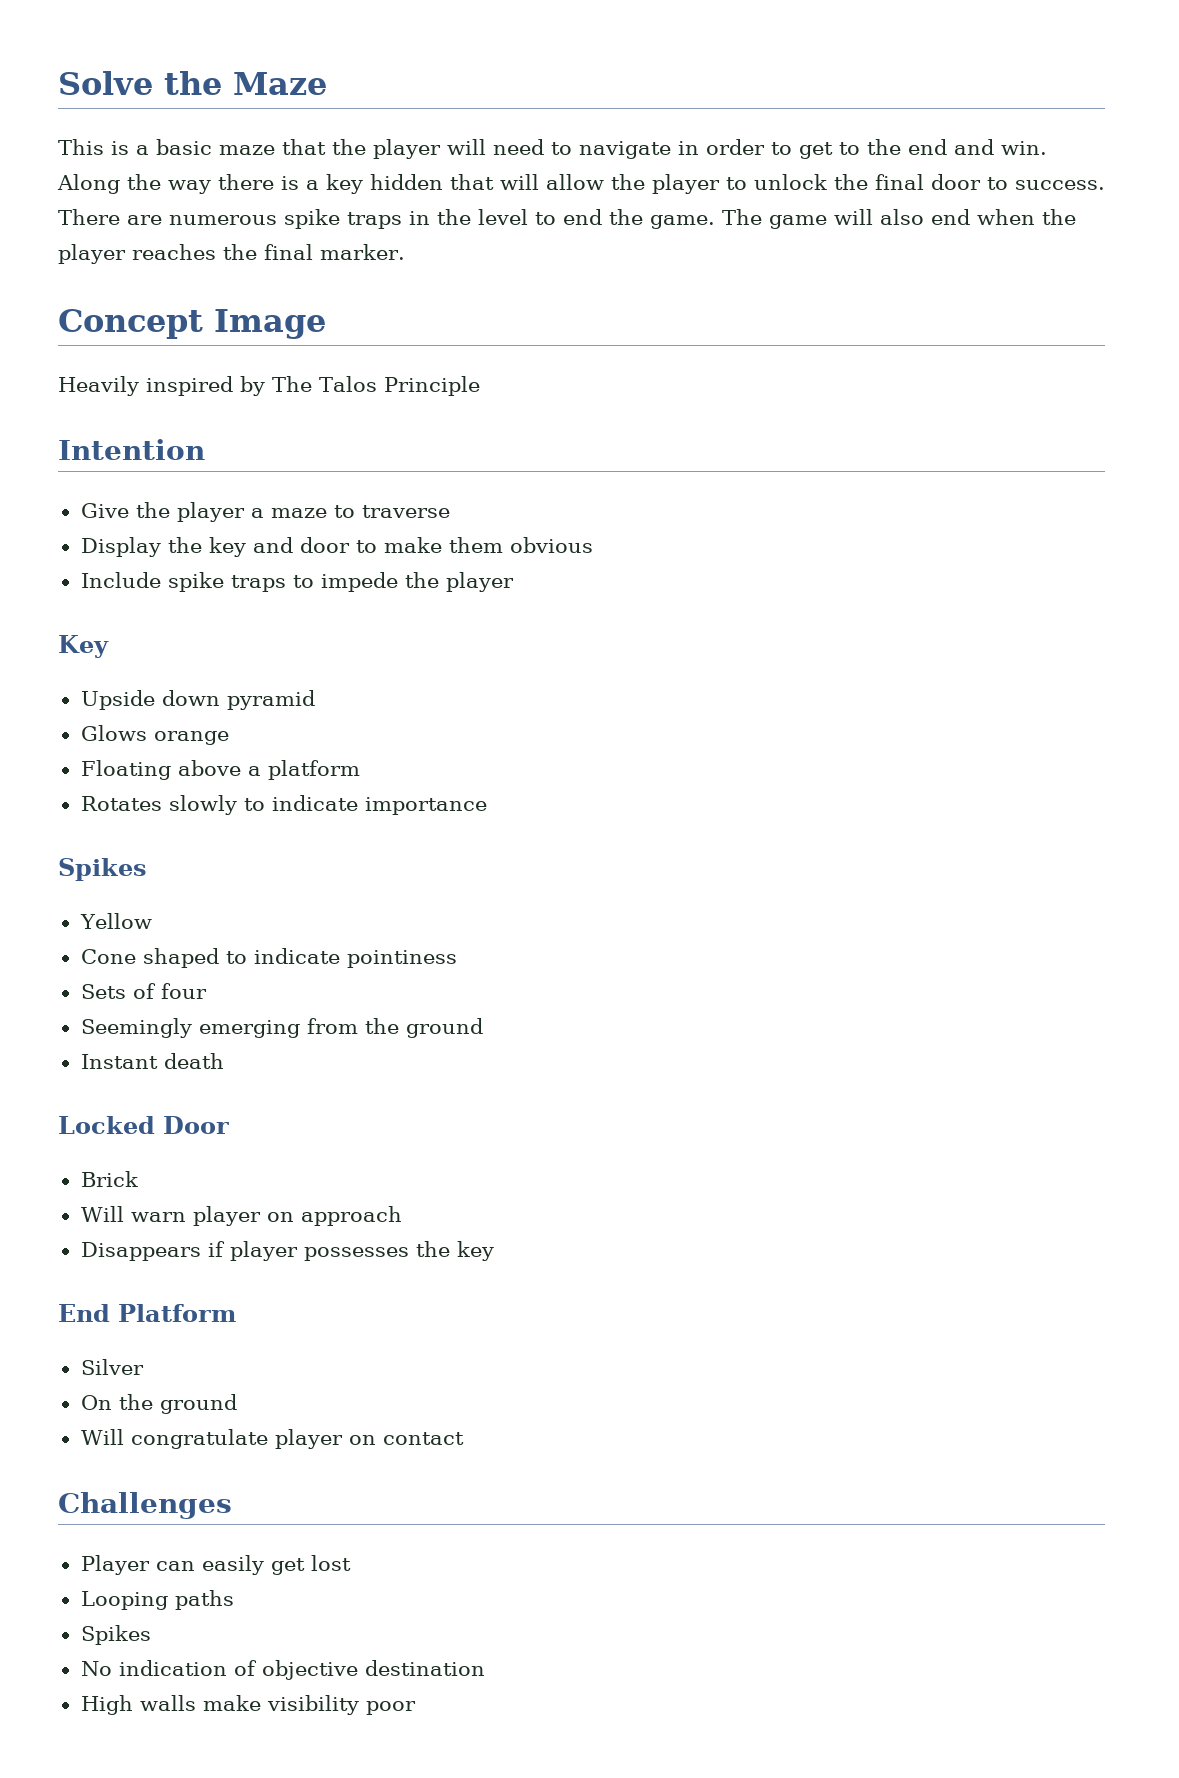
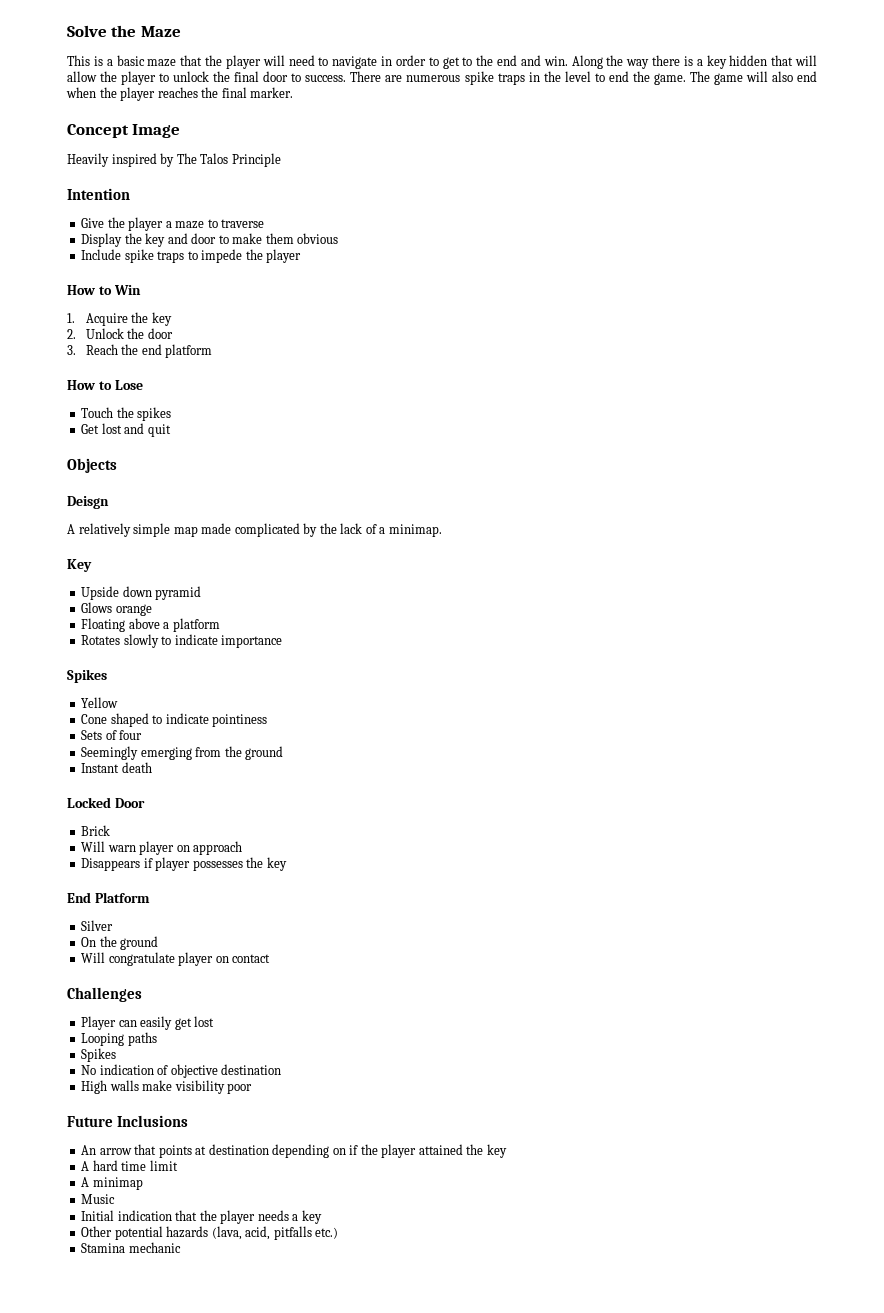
+ How to Win
+ 1. Acquire the key
+ 2. Unlock the door
+ 3. Reach the end platform
+ How to Lose
+ Touch the spikes
+ Get lost and quit
+ Objects
+ Deisgn
+ A relatively simple map made complicated by the lack of a minimap.
+ Future Inclusions
+ An arrow that points at destination depending on if the player attained the key
+ A hard time limit
+ A minimap
+ Music
+ Initial indication that the player needs a key
+ Other potential hazards (lava, acid, pitfalls etc.)
+ Stamina mechanic

